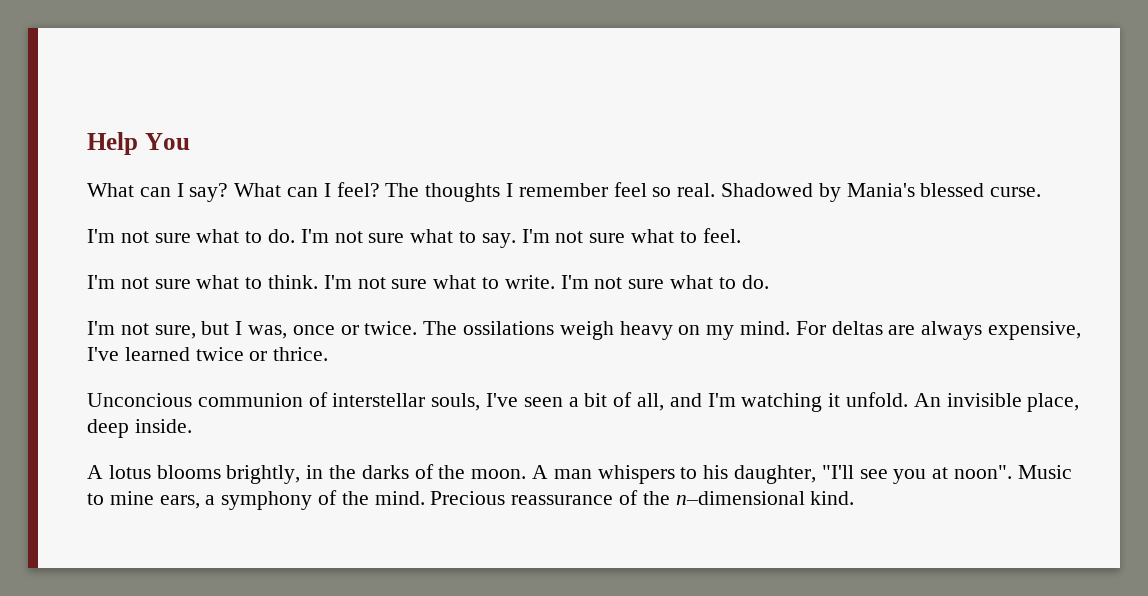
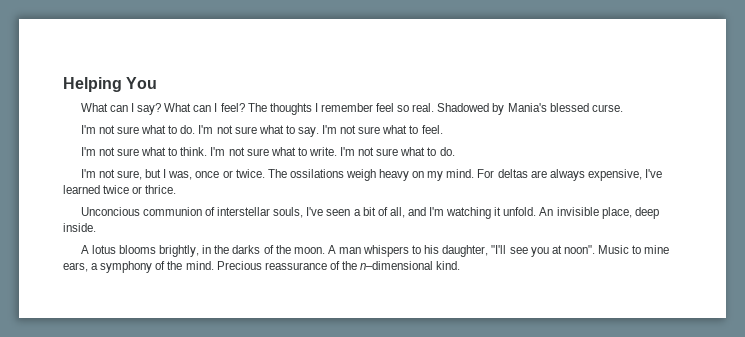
- Help You
+ Helping You

